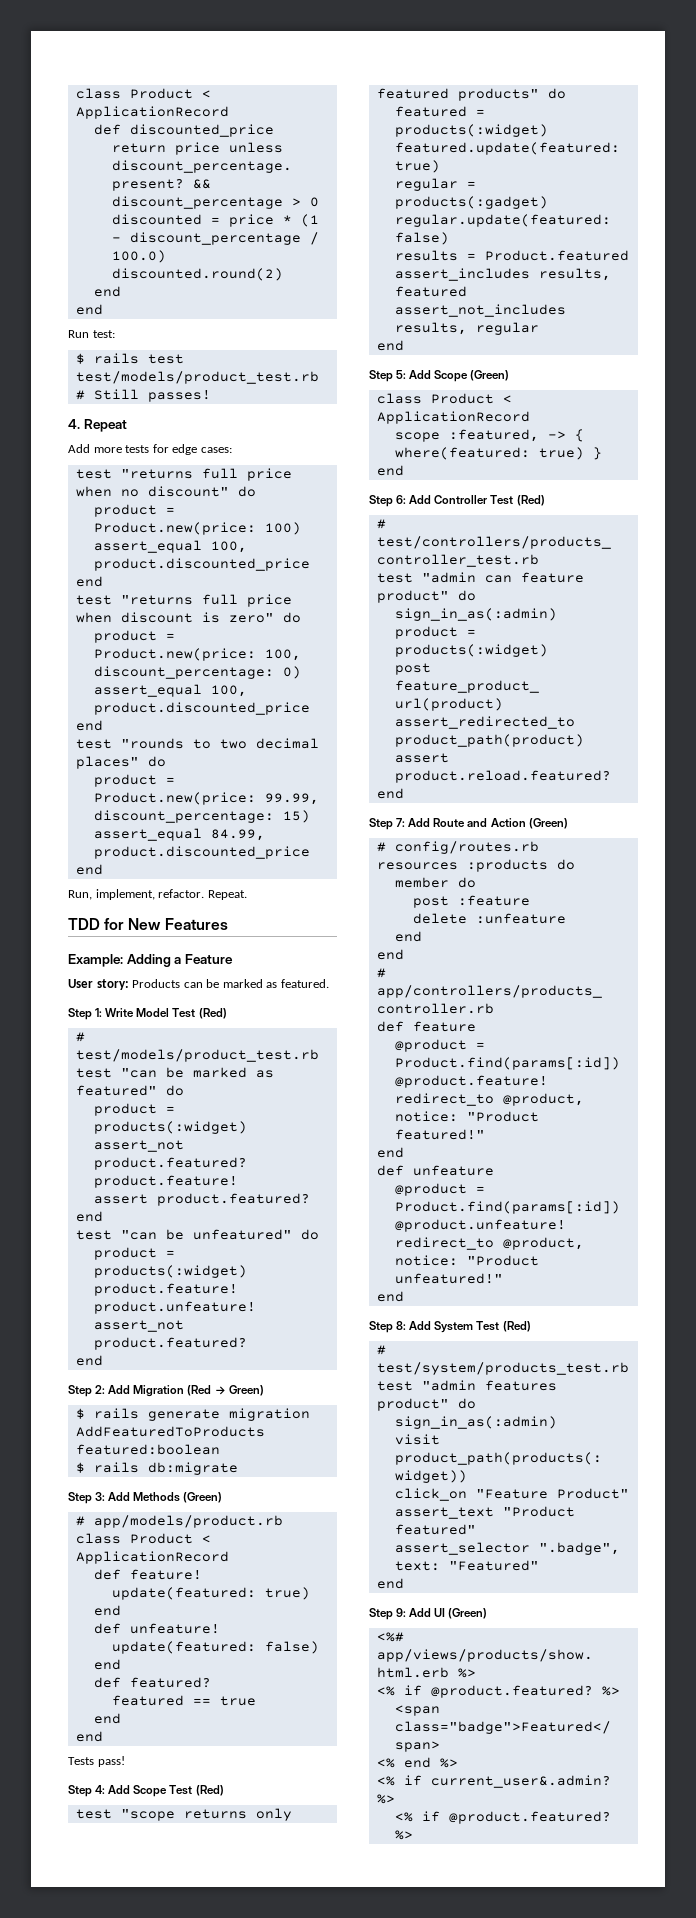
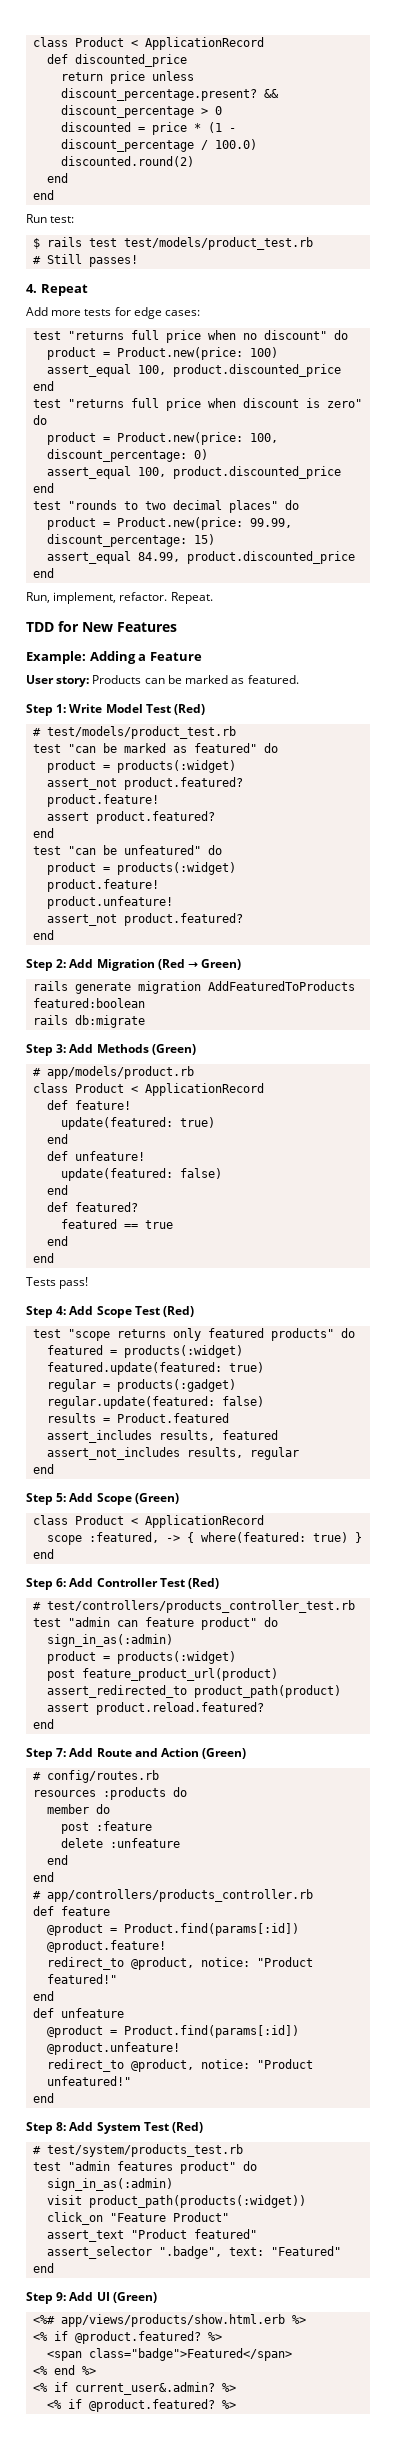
- $ rails generate migration AddFeaturedToProducts featured:boolean
+ rails generate migration AddFeaturedToProducts featured:boolean
- $ rails db:migrate
+ rails db:migrate

